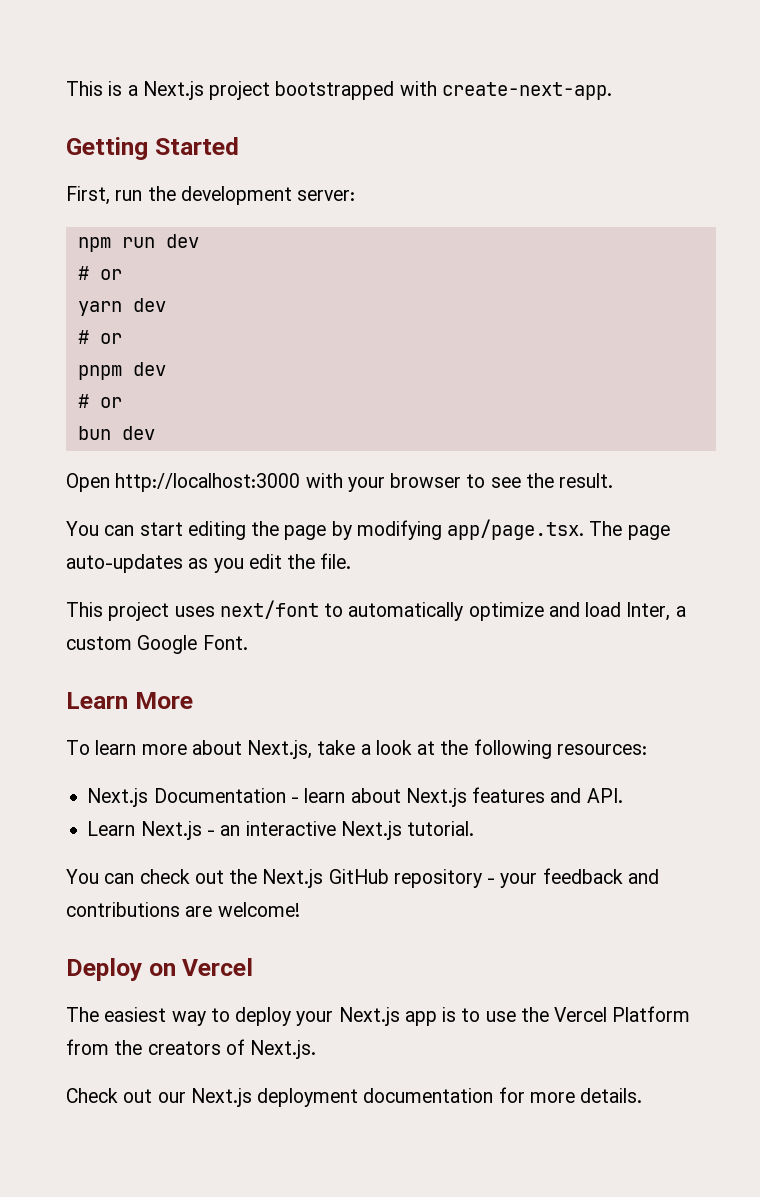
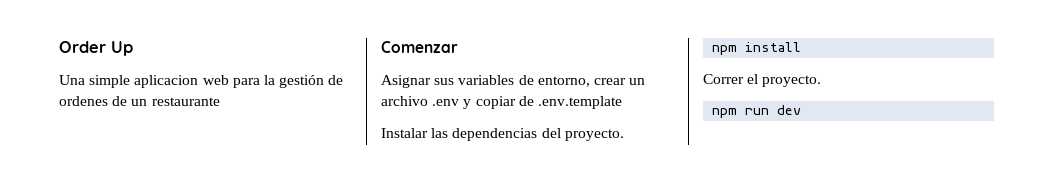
- This is a Next.js project bootstrapped with create-next-app.
- Getting Started
- First, run the development server:
+ Order Up
+ Una simple aplicacion web para la gestión de ordenes de un restaurante
+ Comenzar
+ Asignar sus variables de entorno, crear un archivo .env y copiar de .env.template
+ Instalar las dependencias del proyecto.
+ npm install
+ Correr el proyecto.
  npm run dev
- # or
- yarn dev
- # or
- pnpm dev
- # or
- bun dev
- Open http://localhost:3000 with your browser to see the result.
- You can start editing the page by modifying app/page.tsx. The page auto-updates as you edit the file.
- This project uses next/font to automatically optimize and load Inter, a custom Google Font.
- Learn More
- To learn more about Next.js, take a look at the following resources:
- Next.js Documentation - learn about Next.js features and API.
- Learn Next.js - an interactive Next.js tutorial.
- You can check out the Next.js GitHub repository - your feedback and contributions are welcome!
- Deploy on Vercel
- The easiest way to deploy your Next.js app is to use the Vercel Platform from the creators of Next.js.
- Check out our Next.js deployment documentation for more details.

